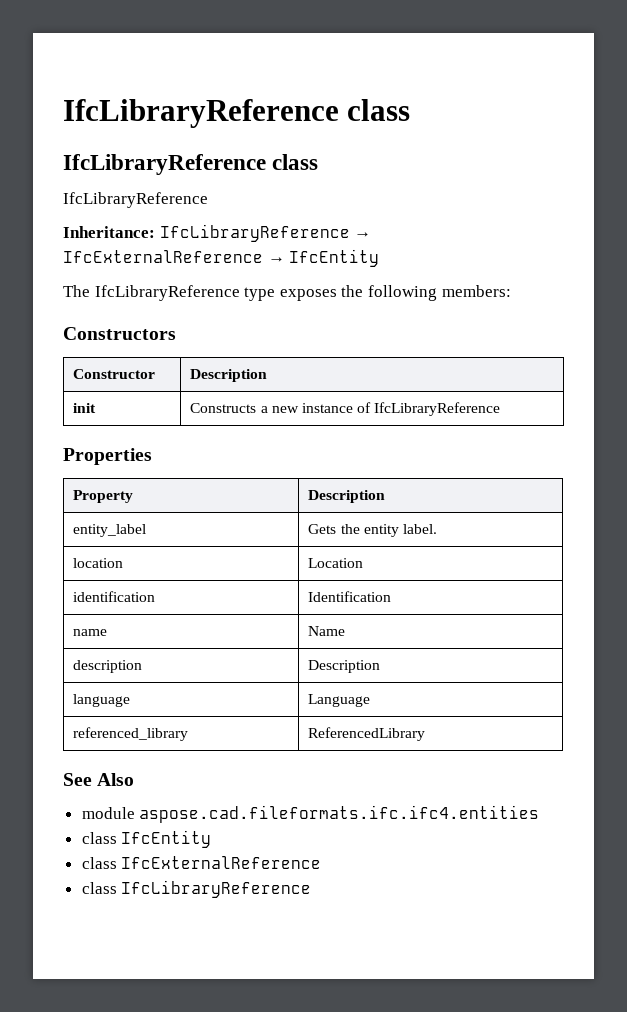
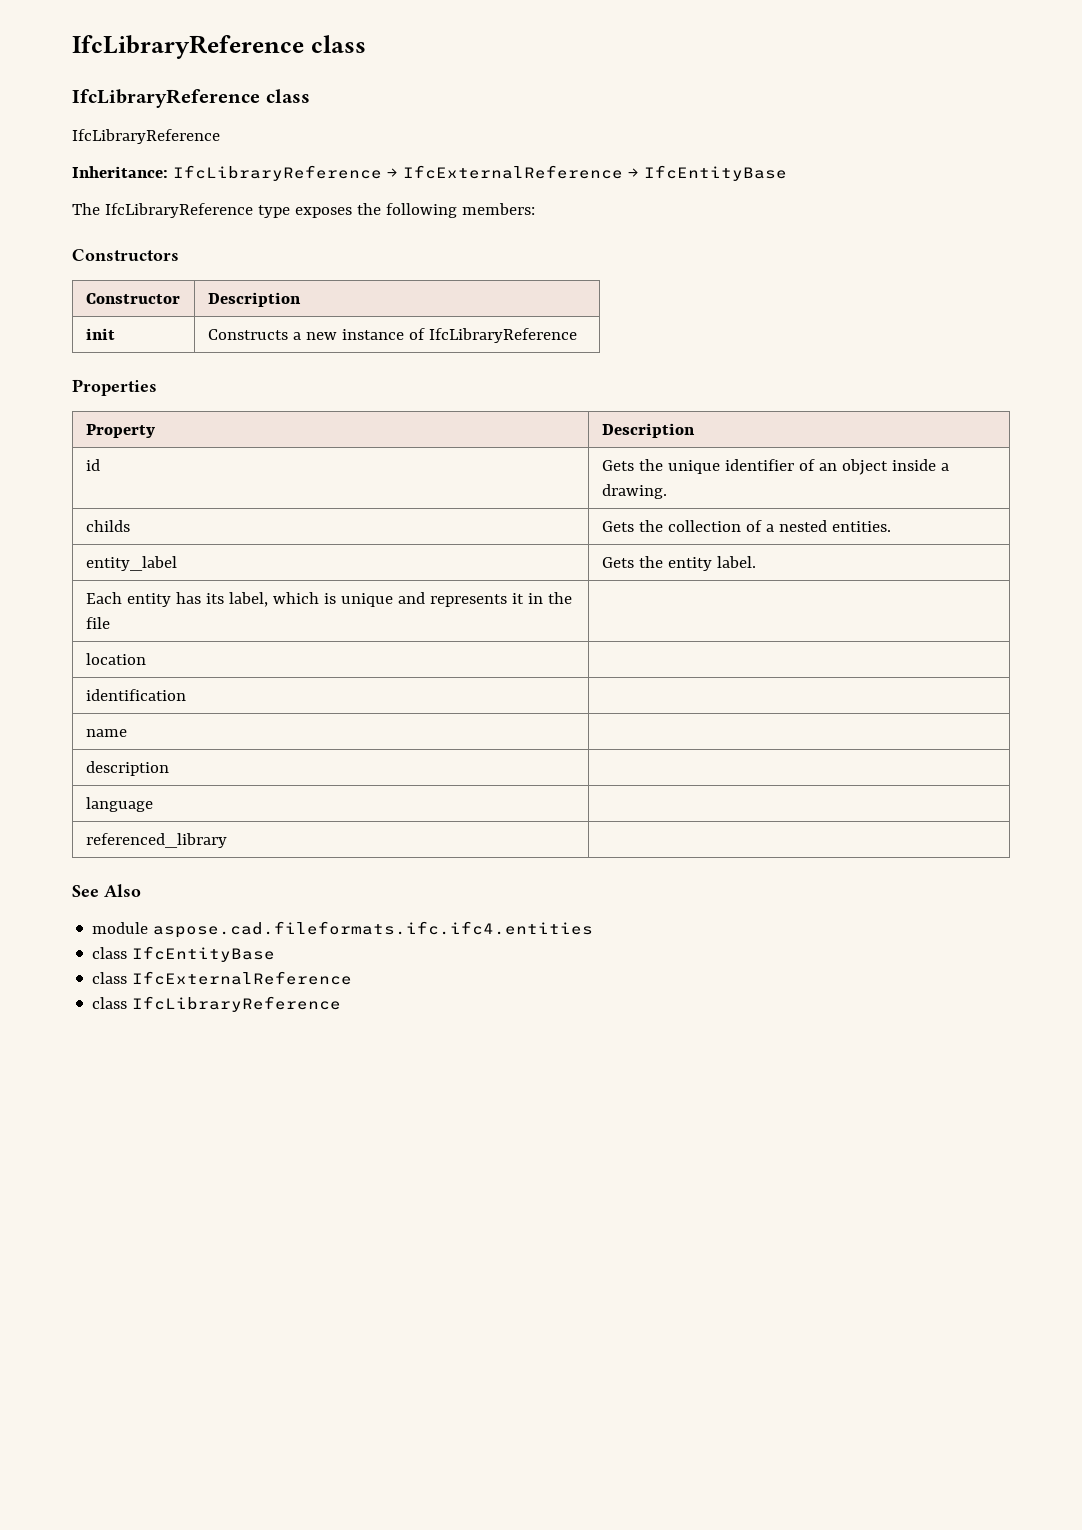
- Inheritance: IfcLibraryReference → IfcExternalReference → IfcEntity
+ Inheritance: IfcLibraryReference → IfcExternalReference → IfcEntityBase
+ id | Gets the unique identifier of an object inside a drawing.
+ childs | Gets the collection of a nested entities.
+ Each entity has its label, which is unique and represents it in the file |
- location | Location
+ location |
- identification | Identification
+ identification |
- name | Name
+ name |
- description | Description
+ description |
- language | Language
+ language |
- referenced_library | ReferencedLibrary
+ referenced_library |
- class IfcEntity
+ class IfcEntityBase

